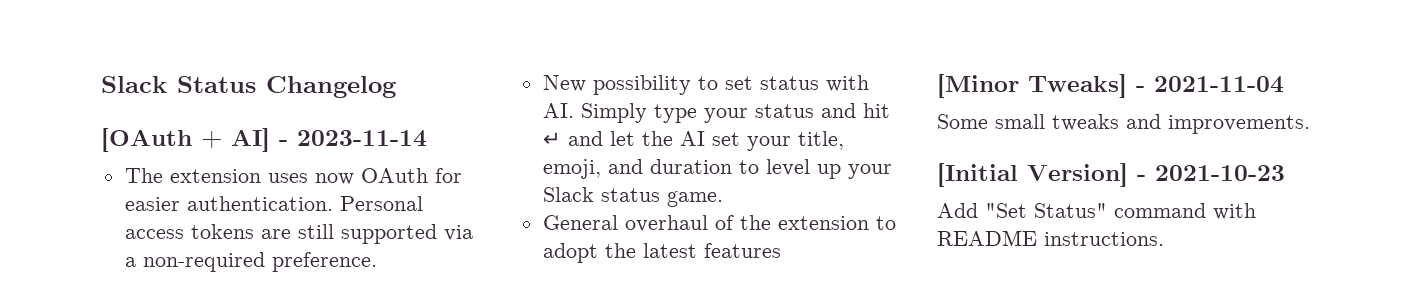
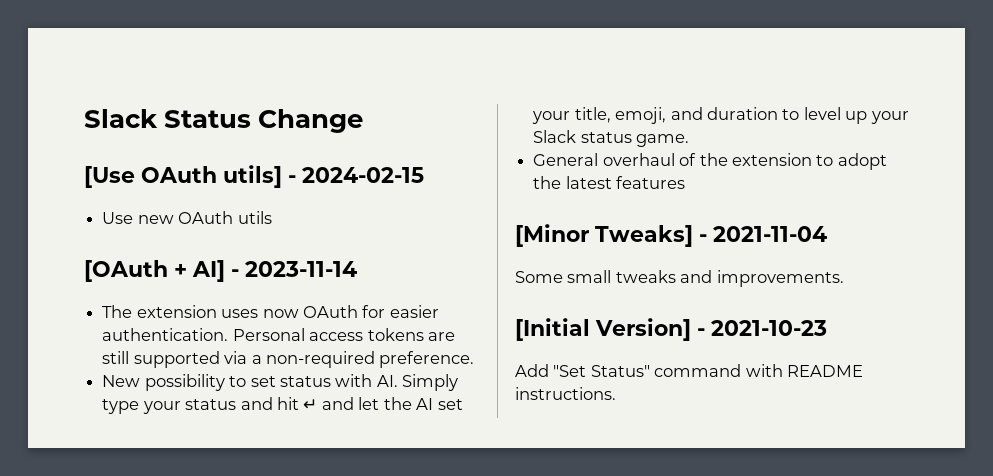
- Slack Status Changelog
+ Slack Status Change
+ [Use OAuth utils] - 2024-02-15
+ Use new OAuth utils

